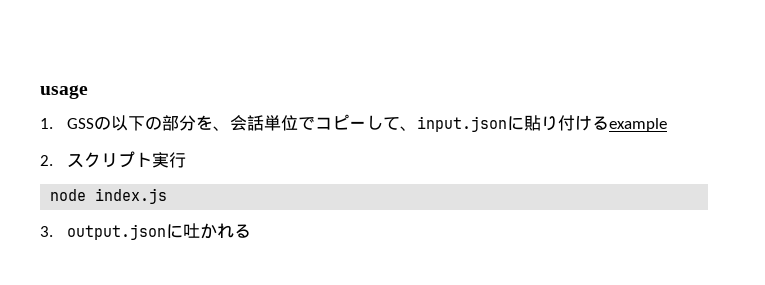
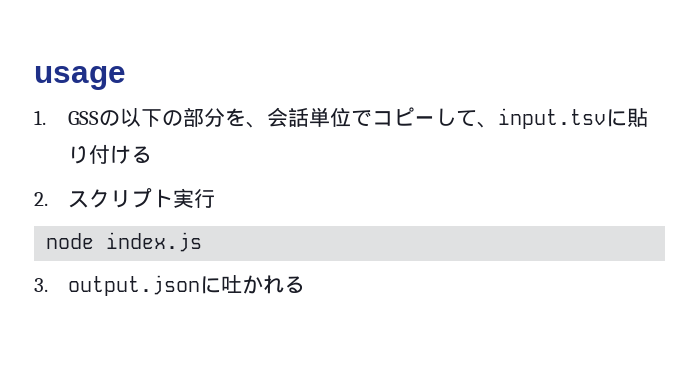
- 1. GSSの以下の部分を、会話単位でコピーして、input.jsonに貼り付けるexample
+ 1. GSSの以下の部分を、会話単位でコピーして、input.tsvに貼り付ける

